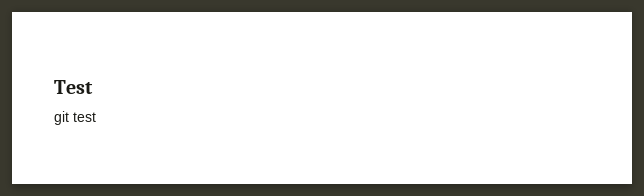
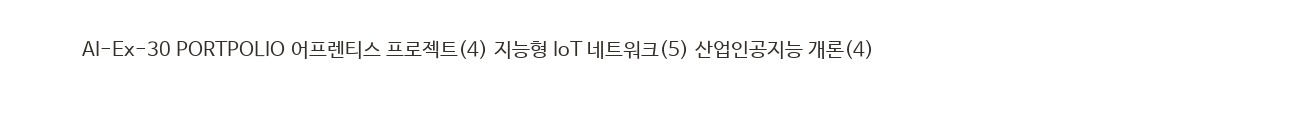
- Test
- git test
+ AI-Ex-30 PORTPOLIO 어프렌티스 프로젝트(4) 지능형 IoT 네트워크(5) 산업인공지능 개론(4)

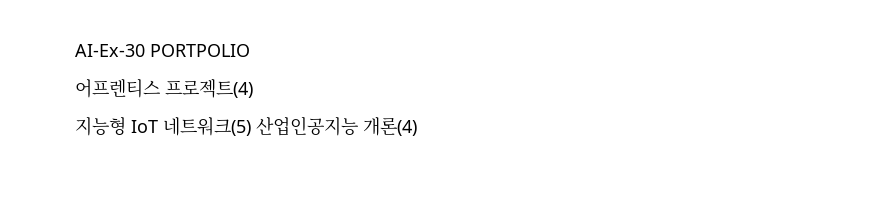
- AI-Ex-30 PORTPOLIO 어프렌티스 프로젝트(4) 지능형 IoT 네트워크(5) 산업인공지능 개론(4)
+ AI-Ex-30 PORTPOLIO
+ 어프렌티스 프로젝트(4)
+ 지능형 IoT 네트워크(5) 산업인공지능 개론(4)

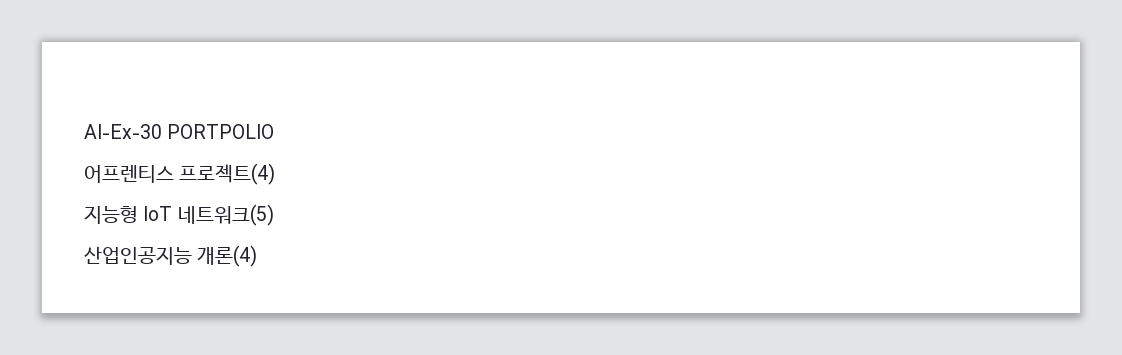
- 지능형 IoT 네트워크(5) 산업인공지능 개론(4)
+ 지능형 IoT 네트워크(5)
+ 산업인공지능 개론(4)

